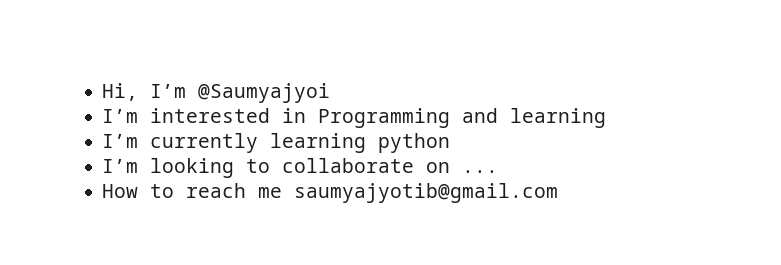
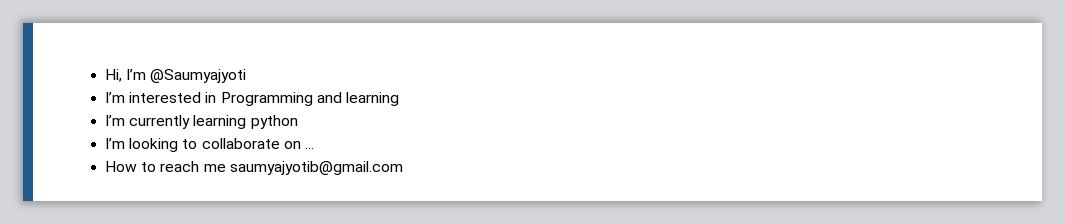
- Hi, I’m @Saumyajyoi
+ Hi, I’m @Saumyajyoti

